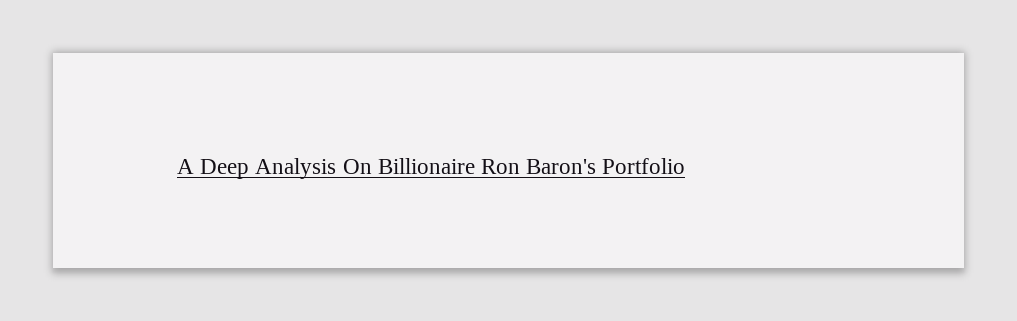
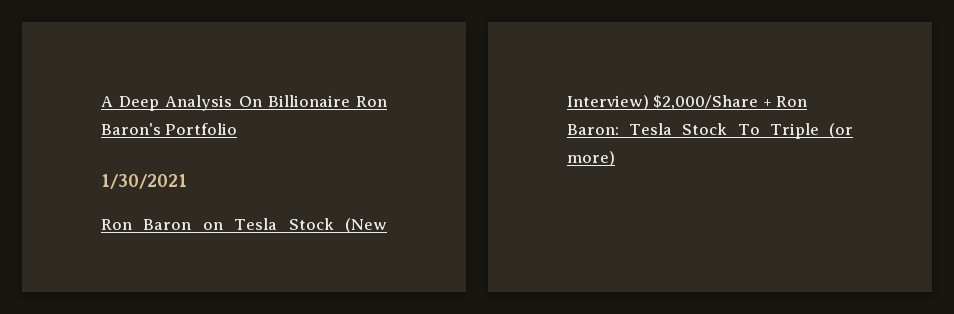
+ 1/30/2021
+ Ron Baron on Tesla Stock (New Interview) $2,000/Share + Ron Baron: Tesla Stock To Triple (or more)

